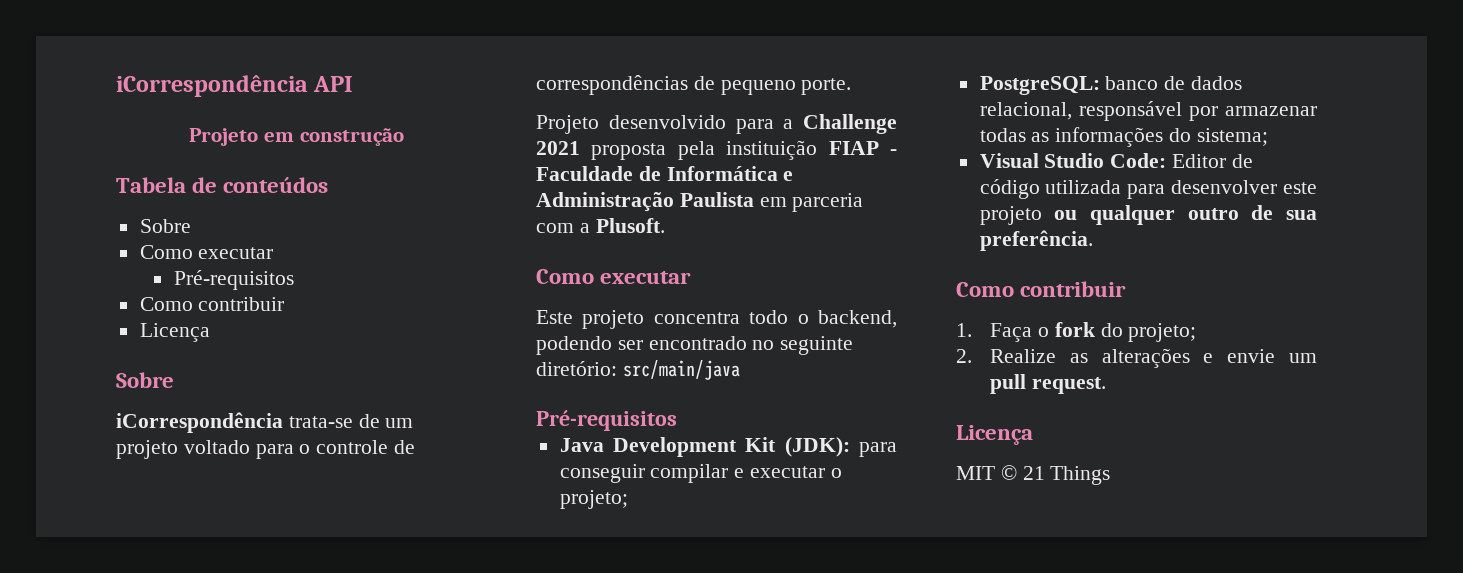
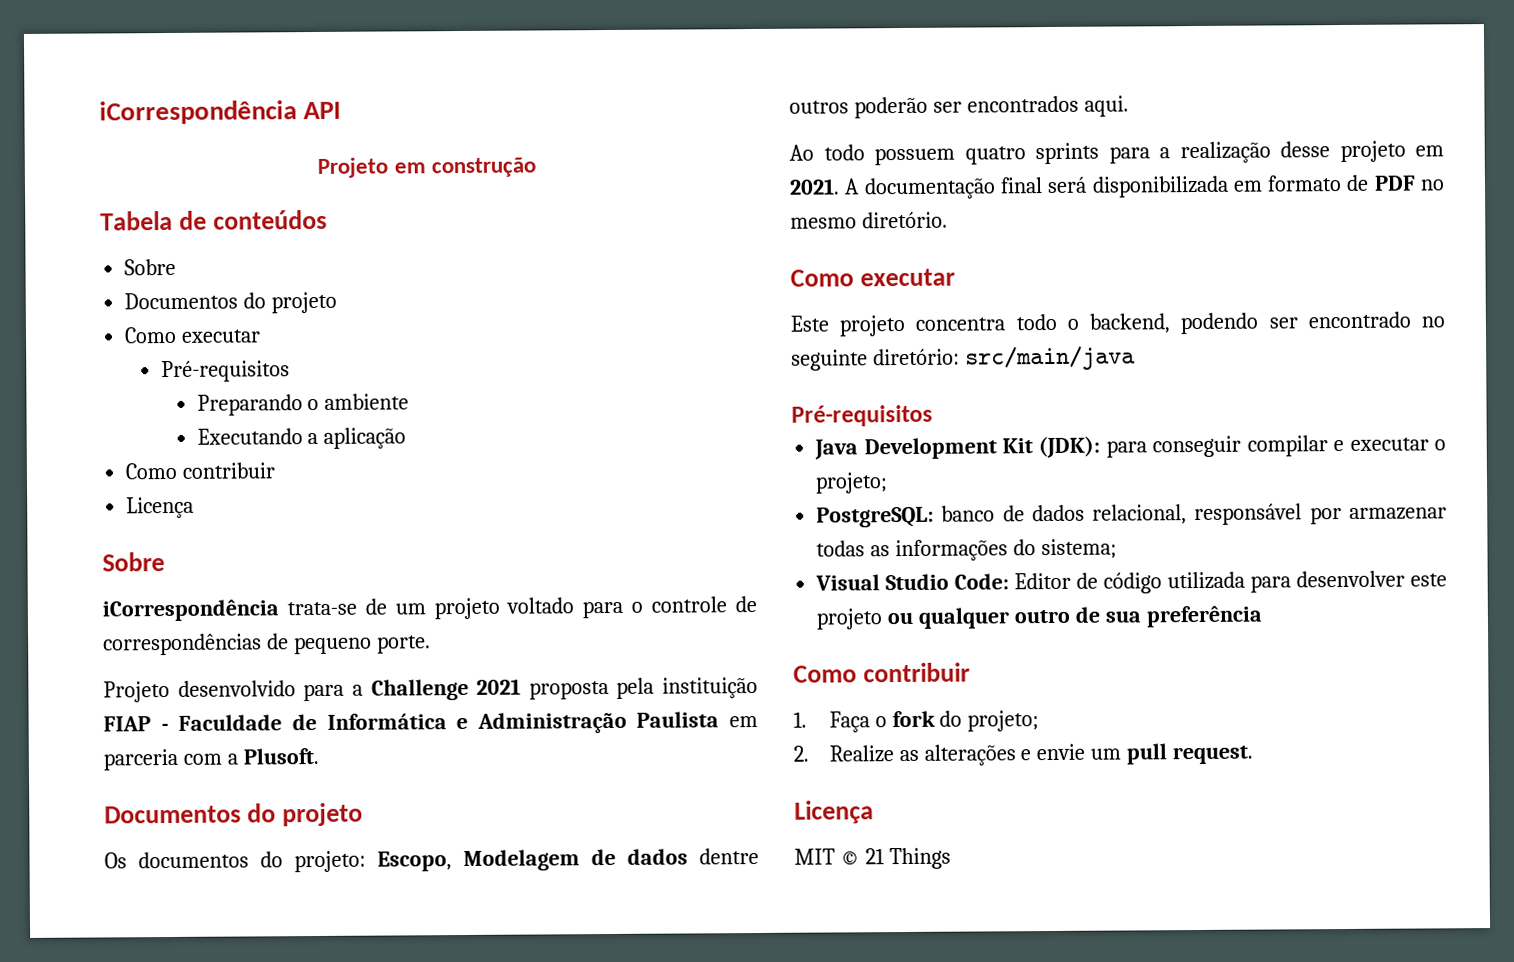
  Tabela de conteúdos
  Sobre
+ Documentos do projeto
+ Preparando o ambiente
+ Executando a aplicação
  Projeto desenvolvido para a Challenge 2021 proposta pela instituição FIAP - Faculdade de Informática e Administração Paulista em parceria com a Plusoft.
+ Documentos do projeto
+ Os documentos do projeto: Escopo, Modelagem de dados dentre outros poderão ser encontrados aqui.
+ Ao todo possuem quatro sprints para a realização desse projeto em 2021. A documentação final será disponibilizada em formato de PDF no mesmo diretório.
- Visual Studio Code: Editor de código utilizada para desenvolver este projeto ou qualquer outro de sua preferência.
+ Visual Studio Code: Editor de código utilizada para desenvolver este projeto ou qualquer outro de sua preferência

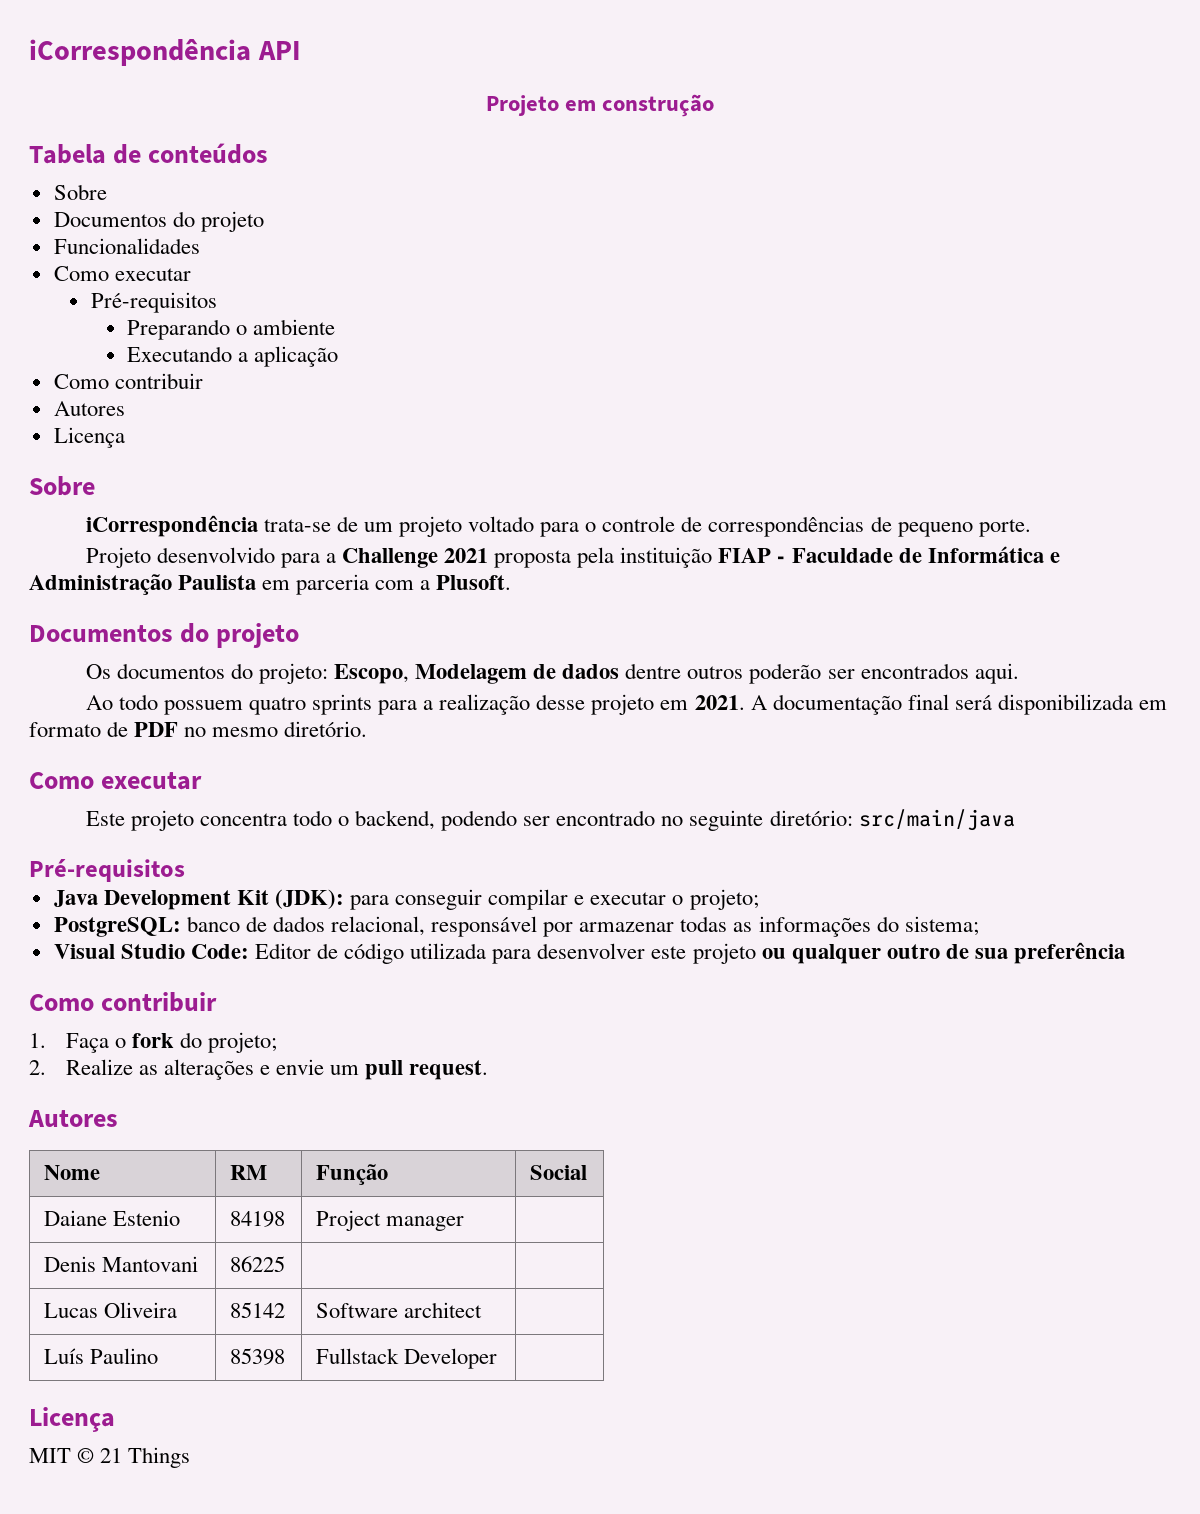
+ Funcionalidades
  Executando a aplicação
  Como contribuir
+ Autores
  2. Realize as alterações e envie um pull request.
+ Autores
+ Nome | RM | Função | Social
+ Daiane Estenio | 84198 | Project manager |
+ Denis Mantovani | 86225 | |
+ Lucas Oliveira | 85142 | Software architect |
+ Luís Paulino | 85398 | Fullstack Developer |

